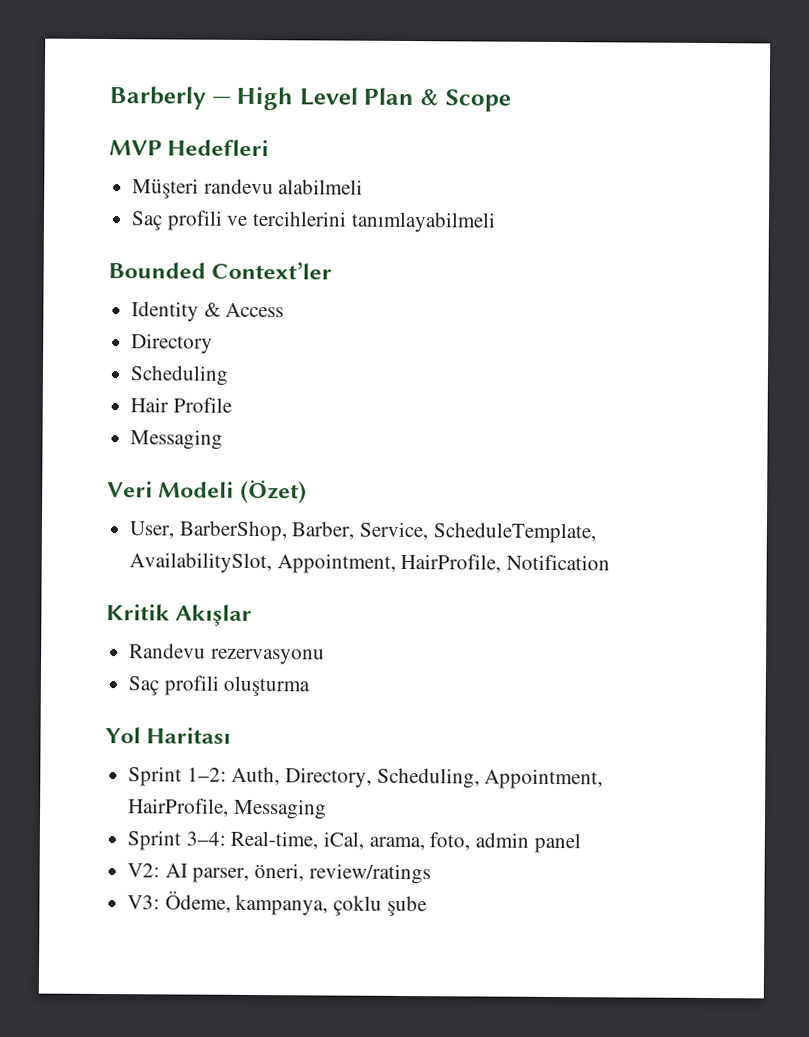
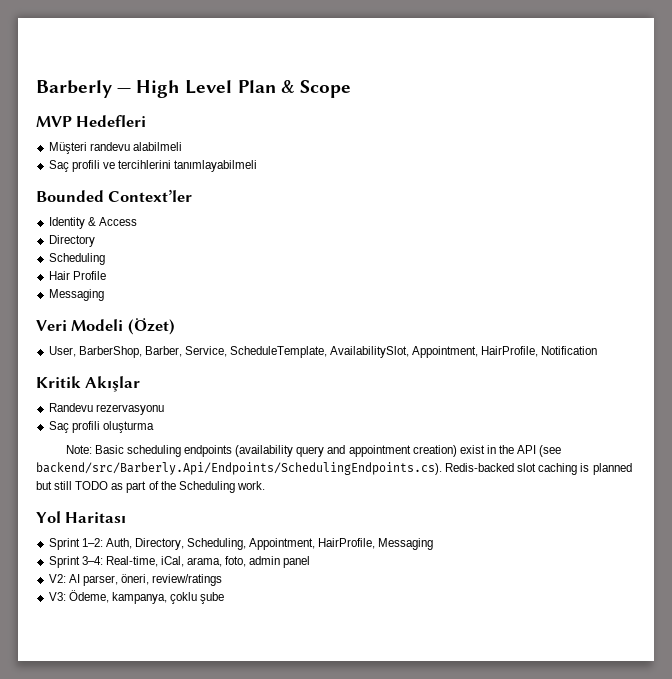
+ Note: Basic scheduling endpoints (availability query and appointment creation) exist in the API (see backend/src/Barberly.Api/Endpoints/SchedulingEndpoints.cs). Redis-backed slot caching is planned but still TODO as part of the Scheduling work.

